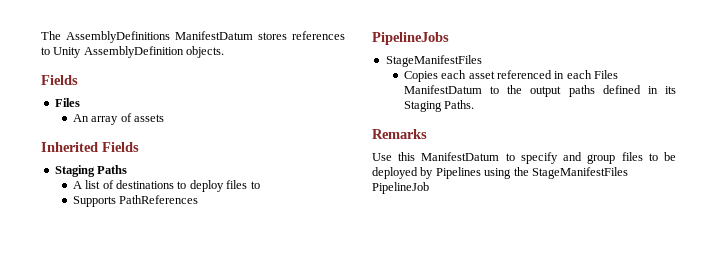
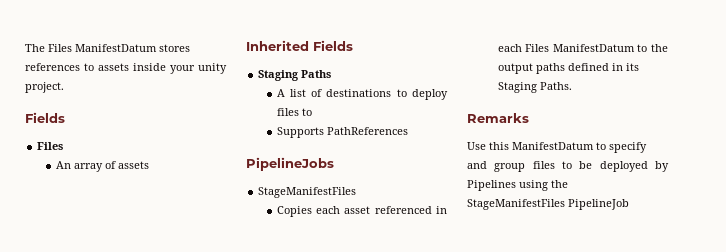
- The AssemblyDefinitions ManifestDatum stores references to Unity AssemblyDefinition objects.
+ The Files ManifestDatum stores references to assets inside your unity project.

